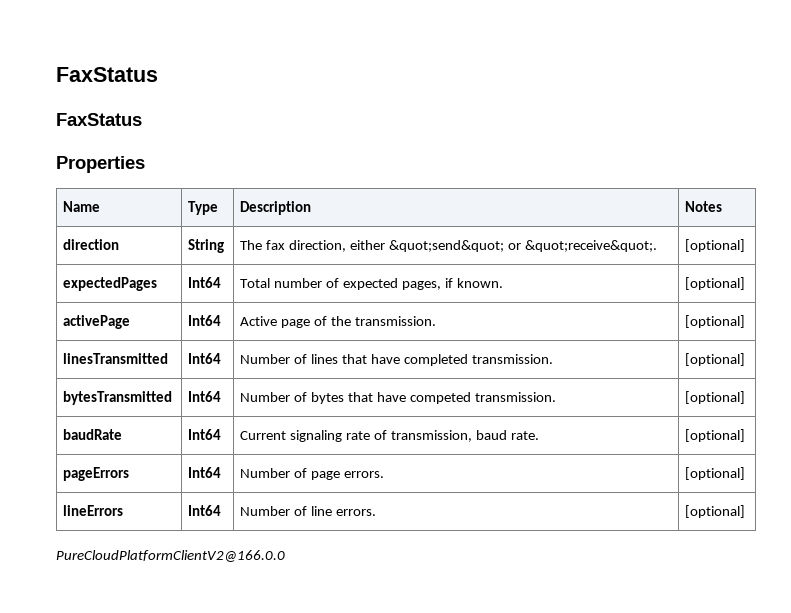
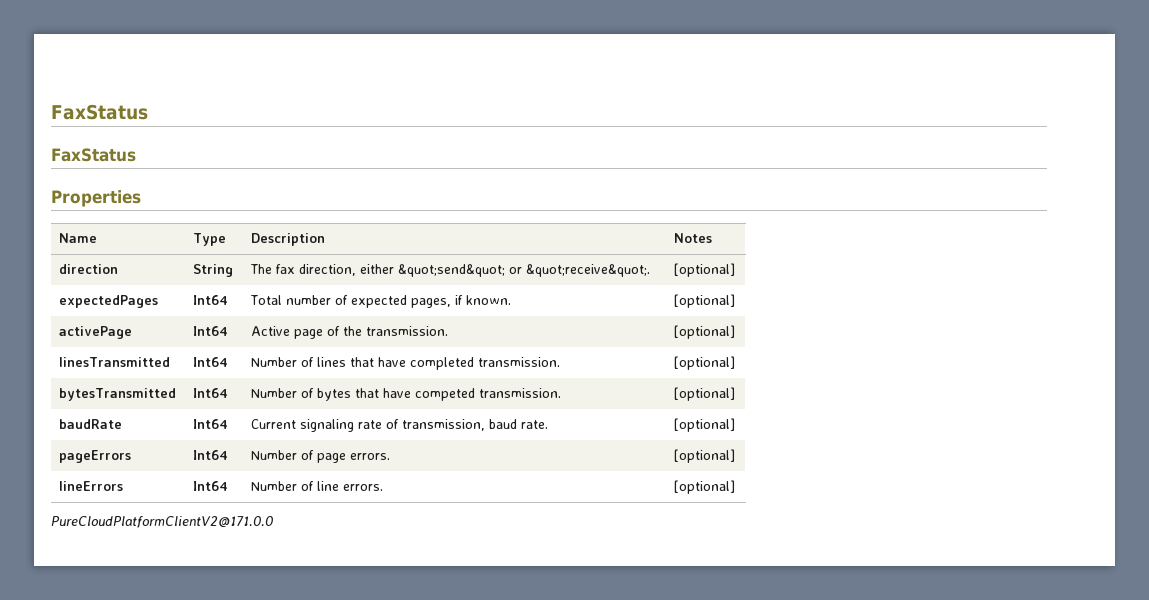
- PureCloudPlatformClientV2@166.0.0
+ PureCloudPlatformClientV2@171.0.0

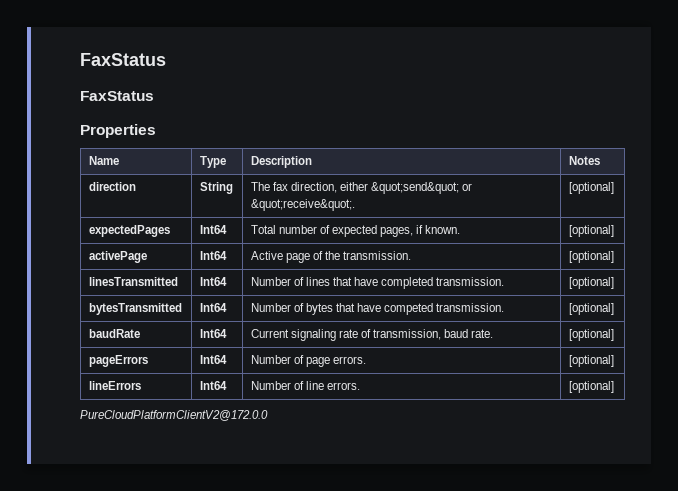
- PureCloudPlatformClientV2@171.0.0
+ PureCloudPlatformClientV2@172.0.0

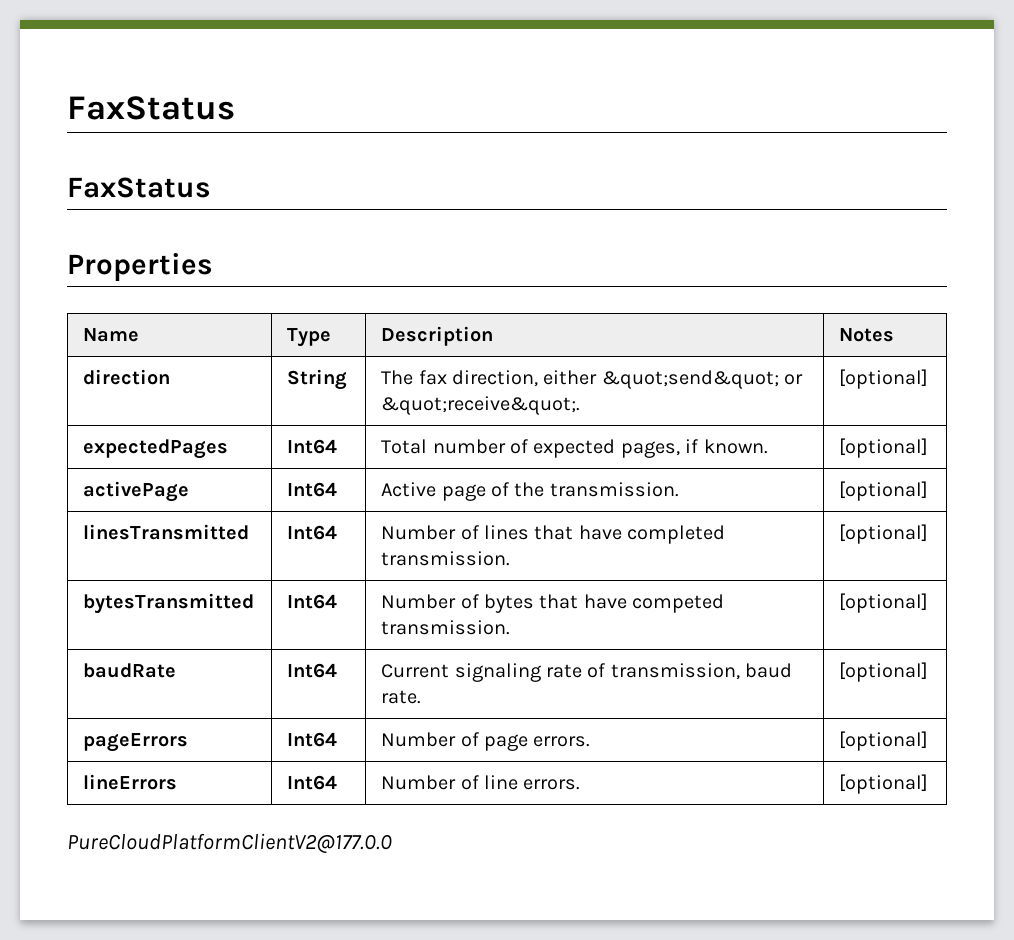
- PureCloudPlatformClientV2@172.0.0
+ PureCloudPlatformClientV2@177.0.0

